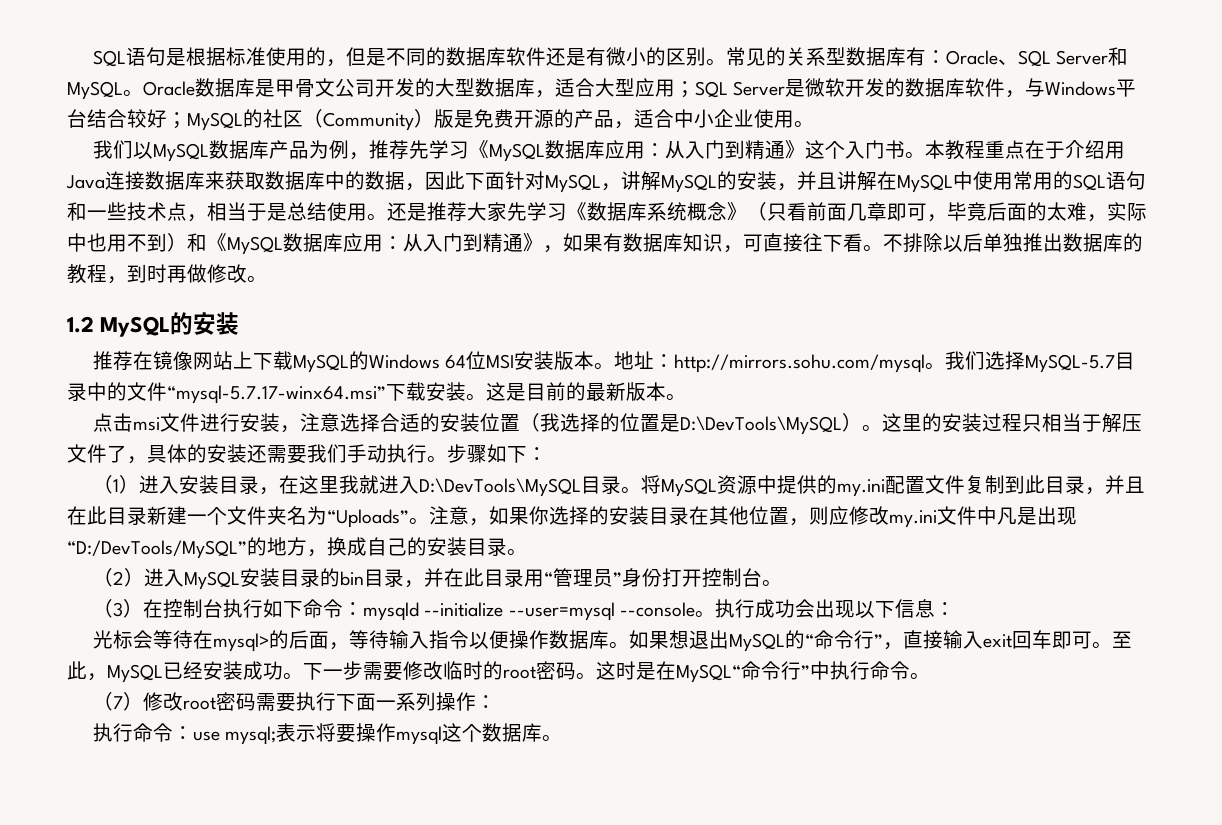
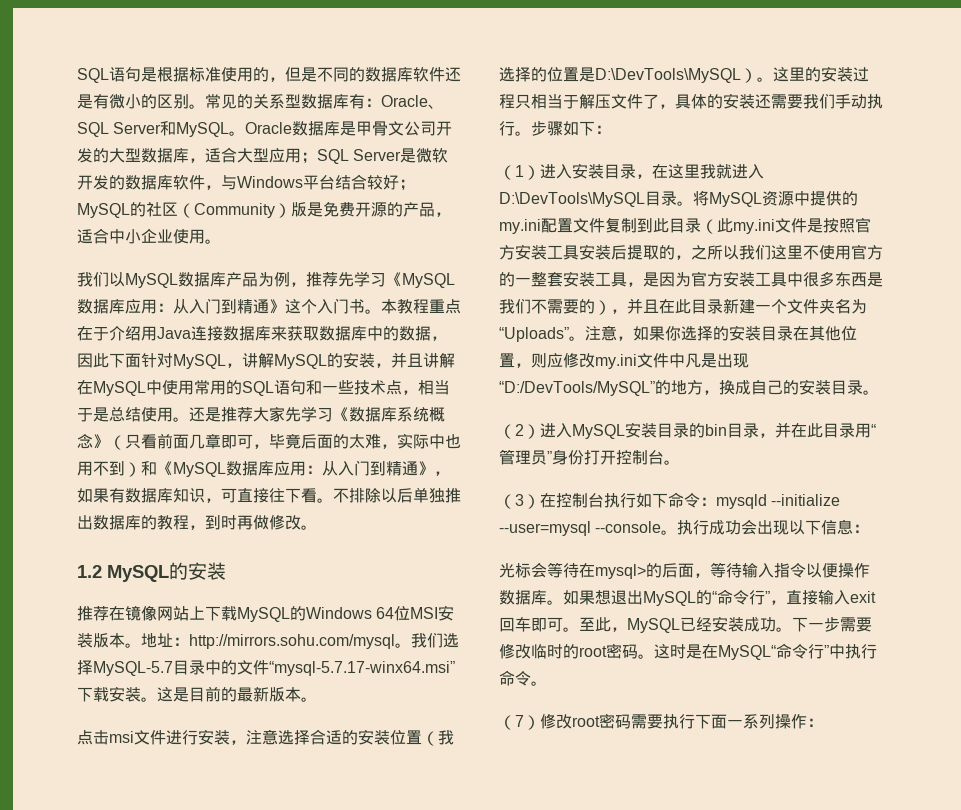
- 将MySQL资源中提供的my.ini配置文件复制到此目录，并且在此目录新建一个文件夹名为“Uploads”。
+ 将MySQL资源中提供的my.ini配置文件复制到此目录（此my.ini文件是按照官方安装工具安装后提取的，之所以我们这里不使用官方的一整套安装工具，是因为官方安装工具中很多东西是我们不需要的），并且在此目录新建一个文件夹名为“Uploads”。
- 执行命令：use mysql;表示将要操作mysql这个数据库。

